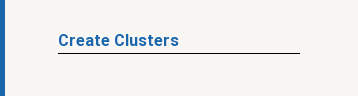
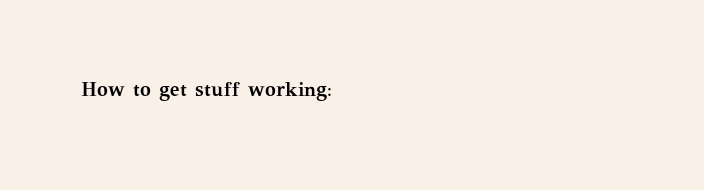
- Create Clusters
+ How to get stuff working:

